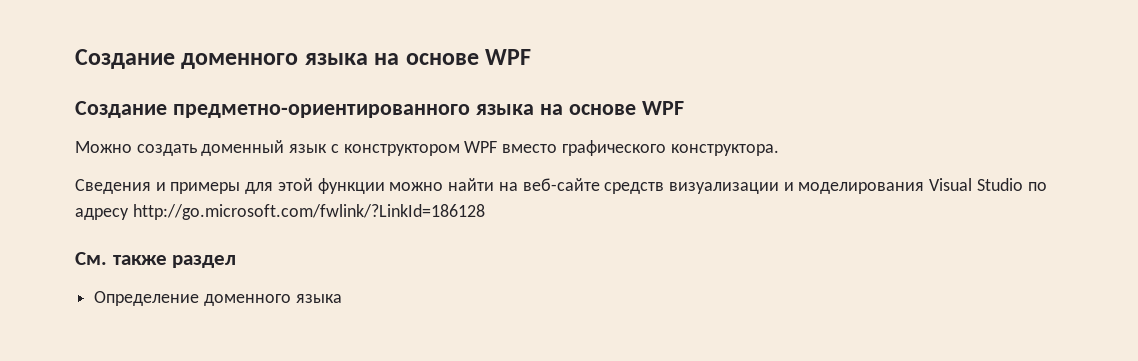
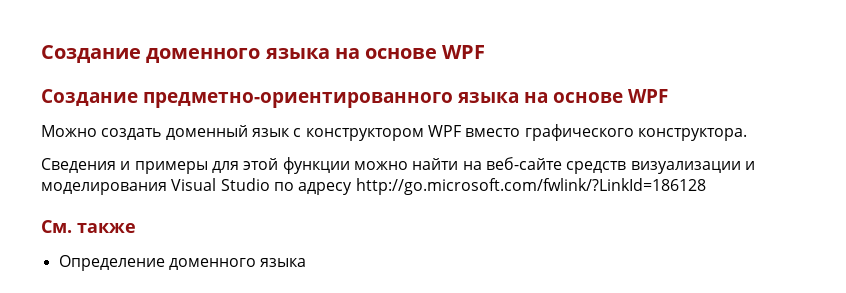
- См. также раздел
+ См. также

